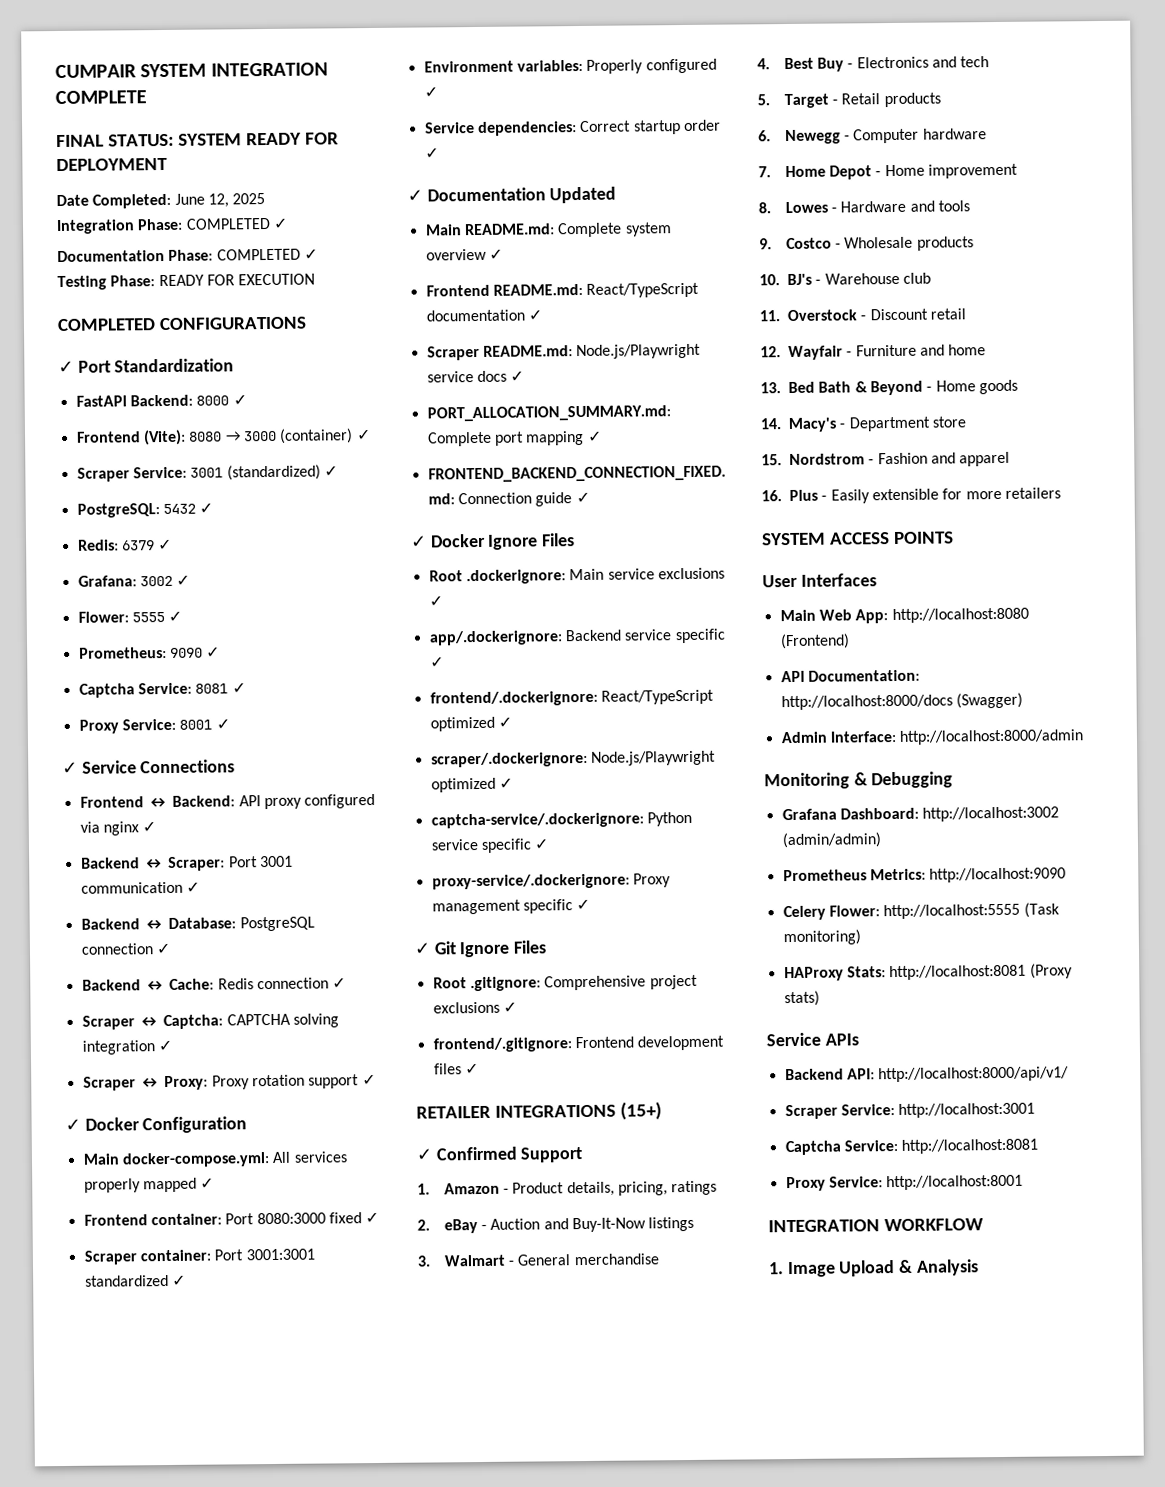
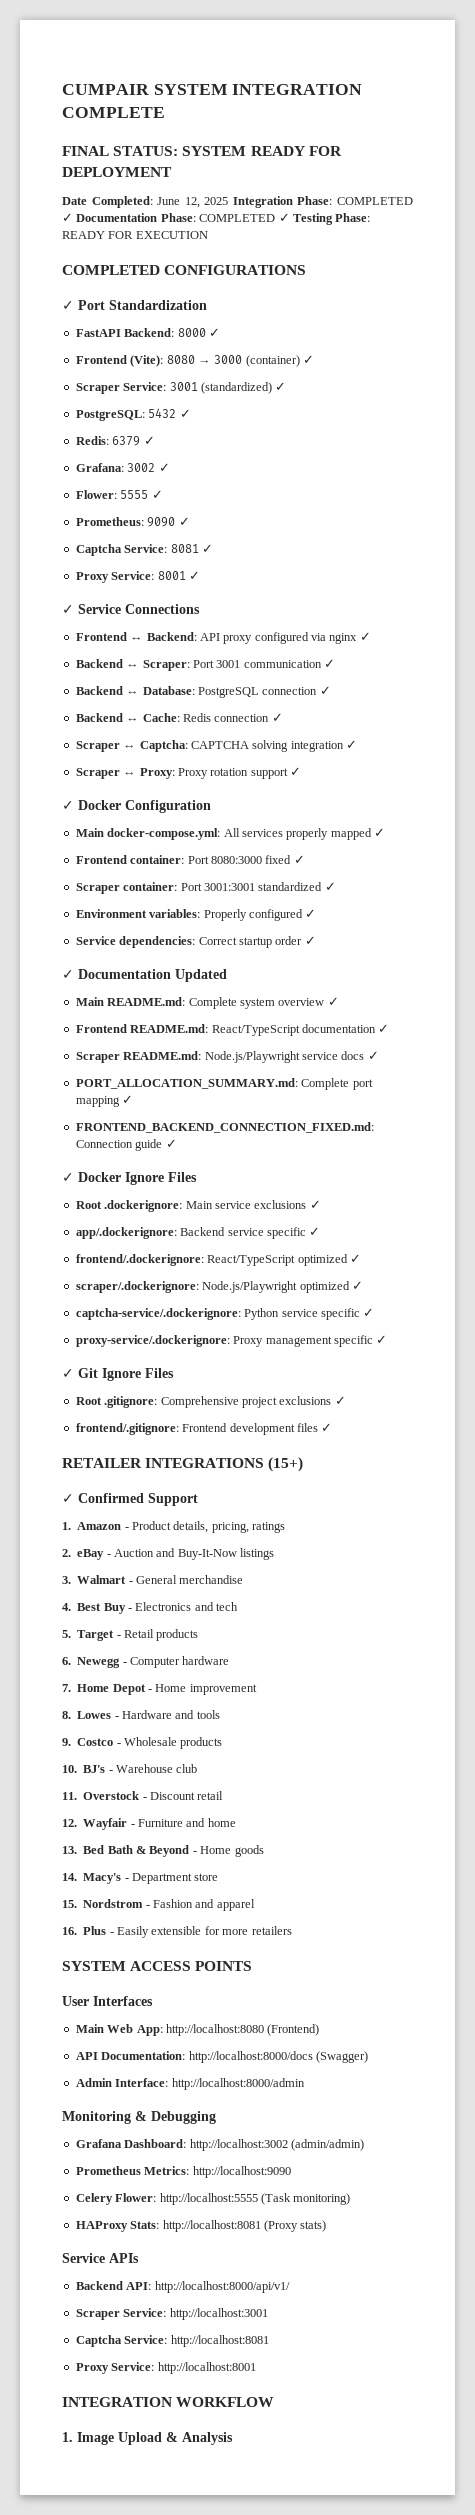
- Date Completed: June 12, 2025
- Integration Phase: COMPLETED ✓
- Documentation Phase: COMPLETED ✓
- Testing Phase: READY FOR EXECUTION
+ Date Completed: June 12, 2025 Integration Phase: COMPLETED ✓ Documentation Phase: COMPLETED ✓ Testing Phase: READY FOR EXECUTION

